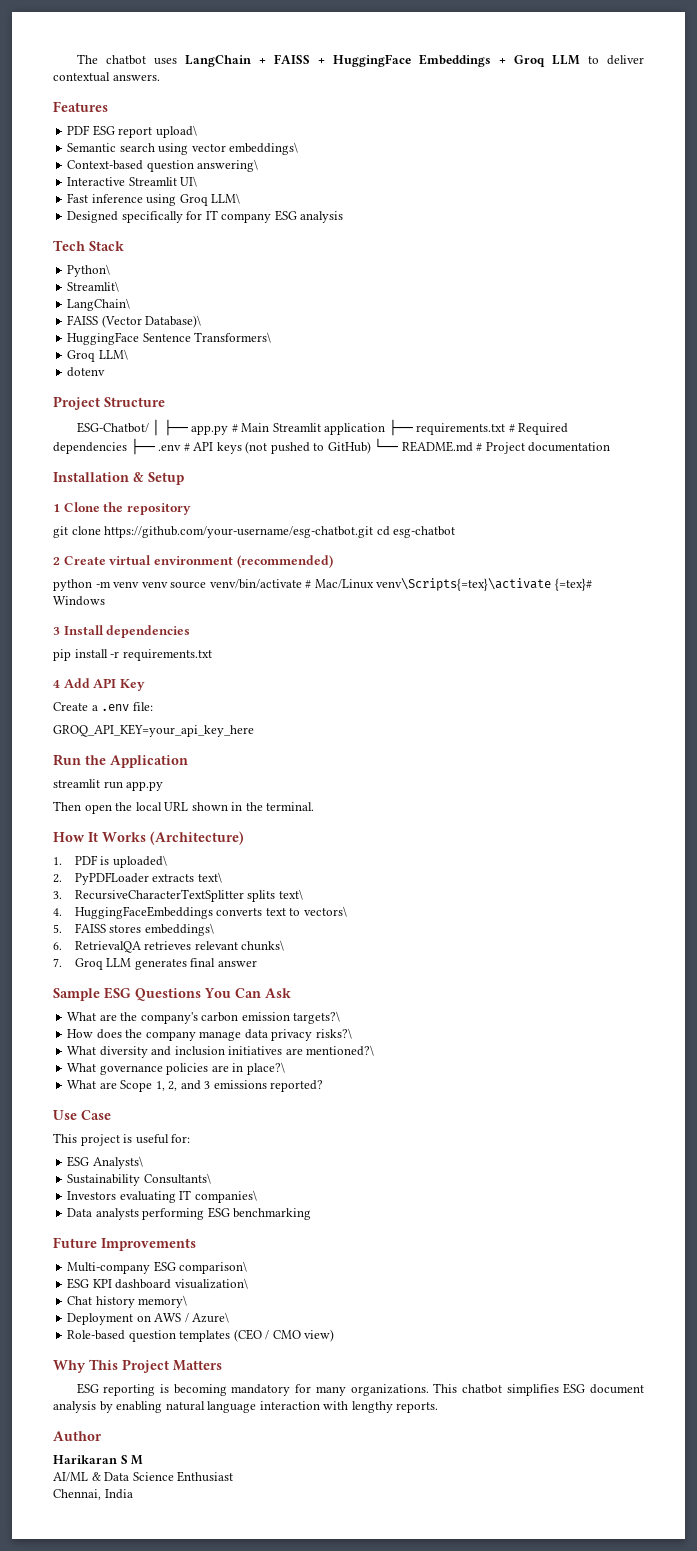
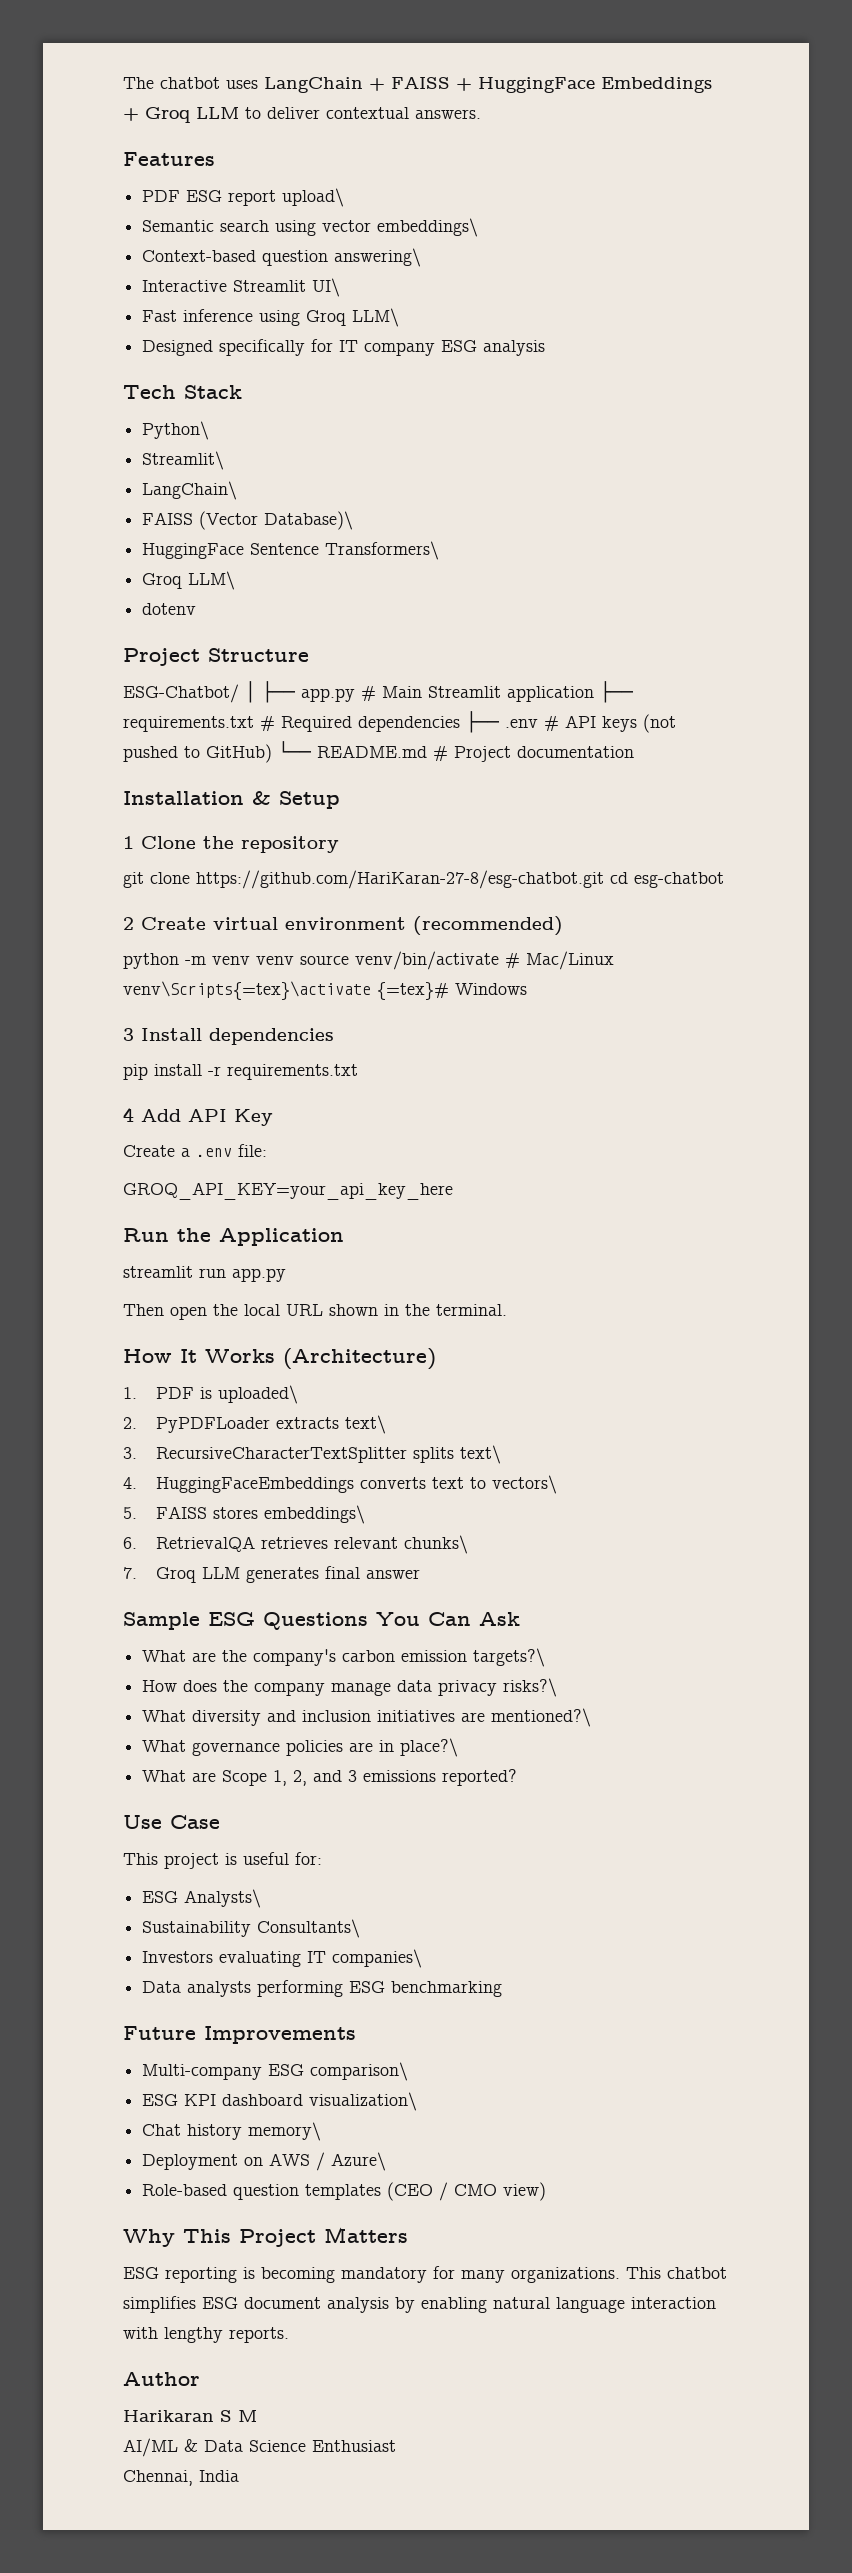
- git clone https://github.com/your-username/esg-chatbot.git cd esg-chatbot
+ git clone https://github.com/HariKaran-27-8/esg-chatbot.git cd esg-chatbot

